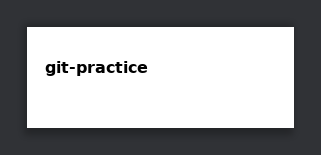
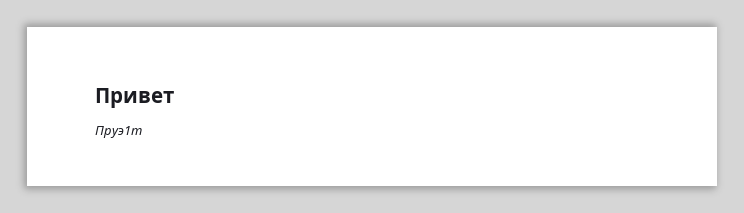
- git-practice
+ Привет
+ Пруэ1т

